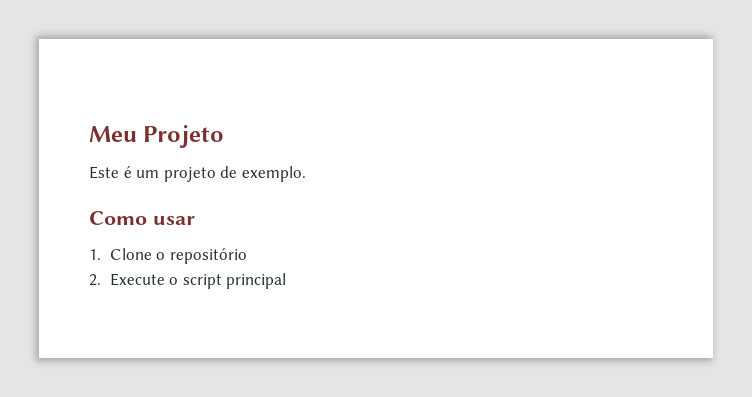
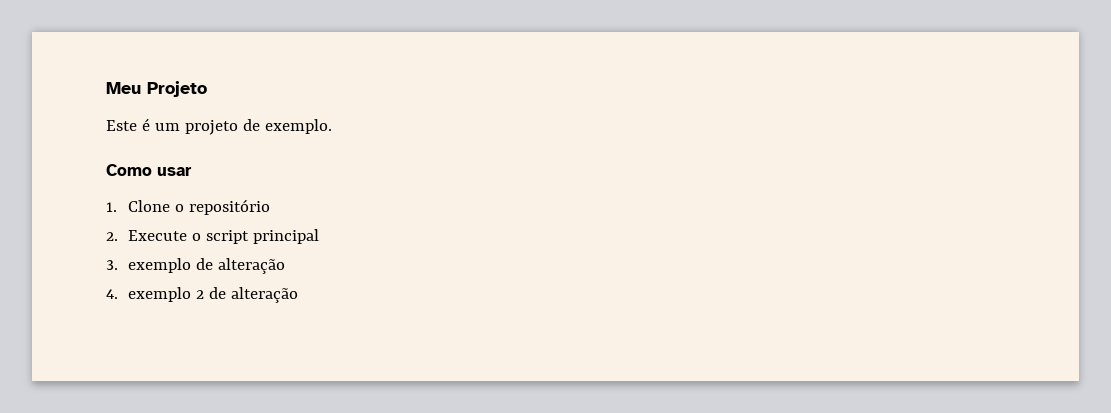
+ 3. exemplo de alteração
+ 4. exemplo 2 de alteração

